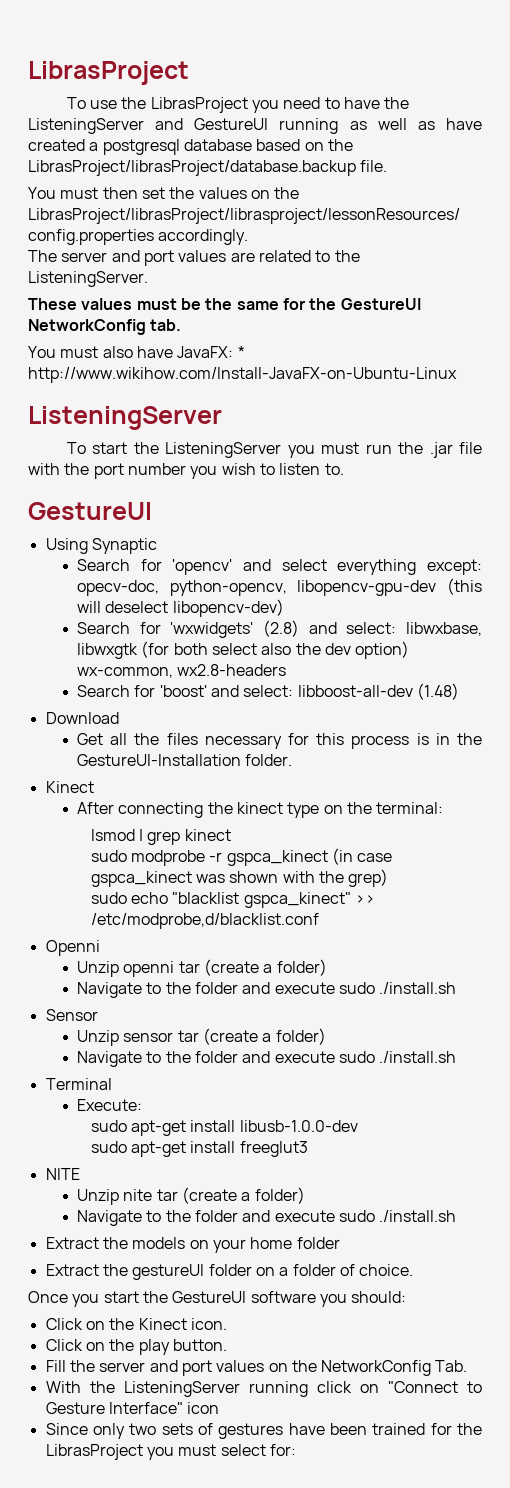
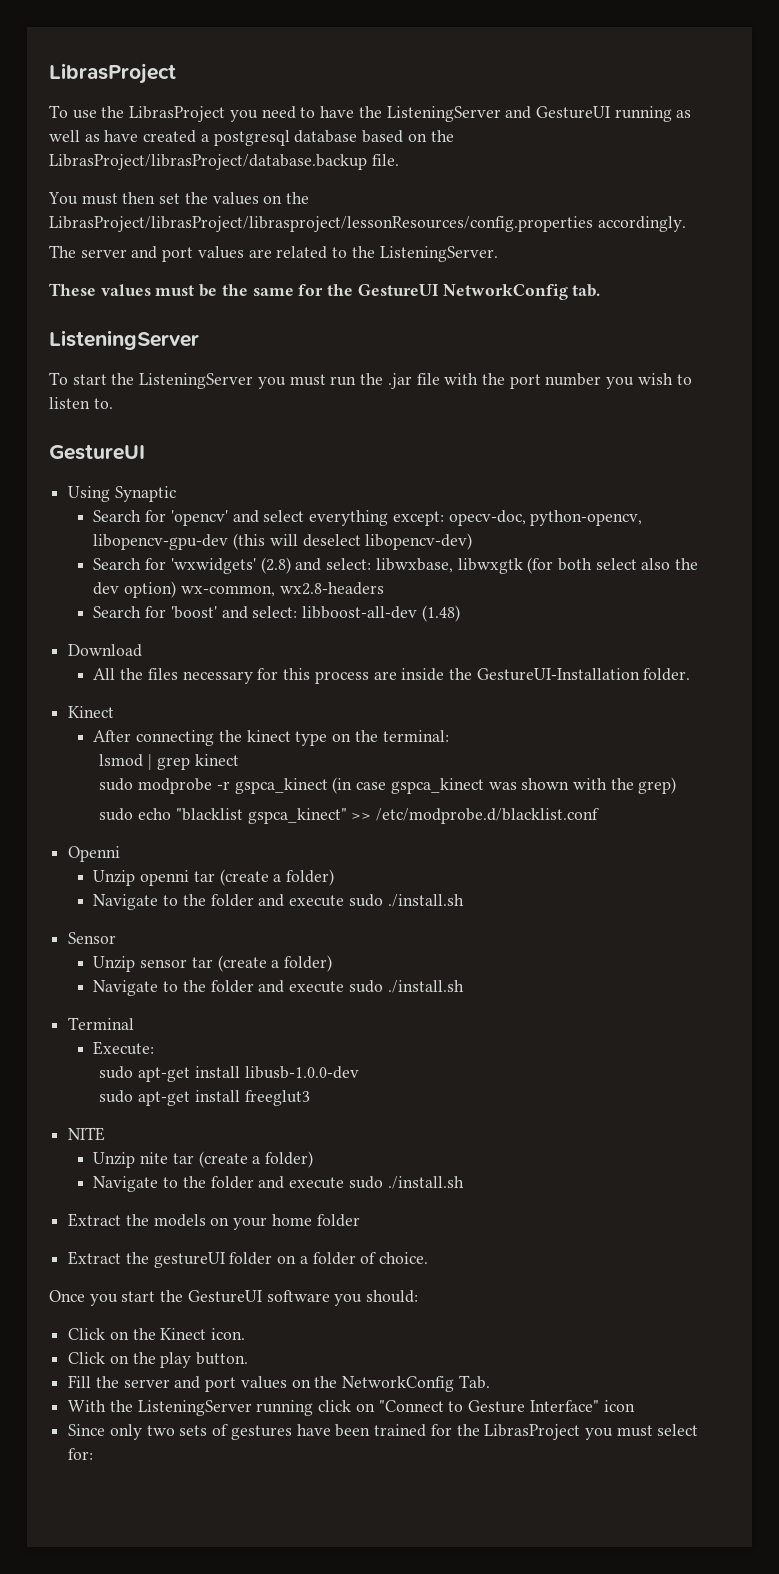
- You must also have JavaFX: * http://www.wikihow.com/Install-JavaFX-on-Ubuntu-Linux
- Get all the files necessary for this process is in the GestureUI-Installation folder.
+ All the files necessary for this process are inside the GestureUI-Installation folder.
- sudo echo "blacklist gspca_kinect" >> /etc/modprobe,d/blacklist.conf
+ sudo echo "blacklist gspca_kinect" >> /etc/modprobe.d/blacklist.conf

